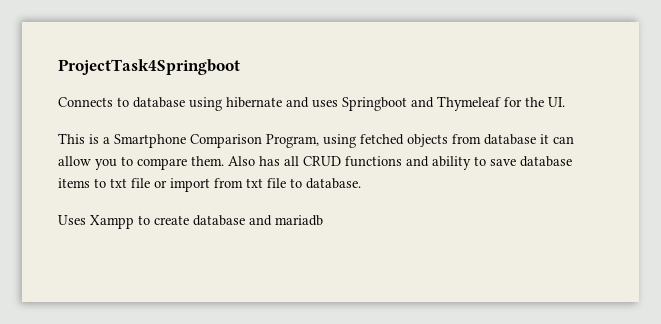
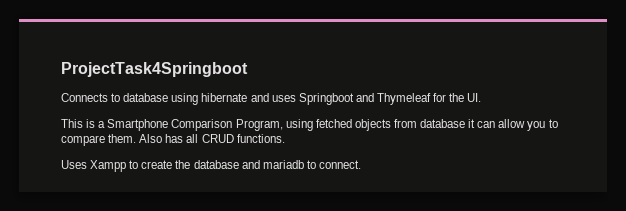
- Also has all CRUD functions and ability to save database items to txt file or import from txt file to database.
+ Also has all CRUD functions.
- Uses Xampp to create database and mariadb
+ Uses Xampp to create the database and mariadb to connect.

